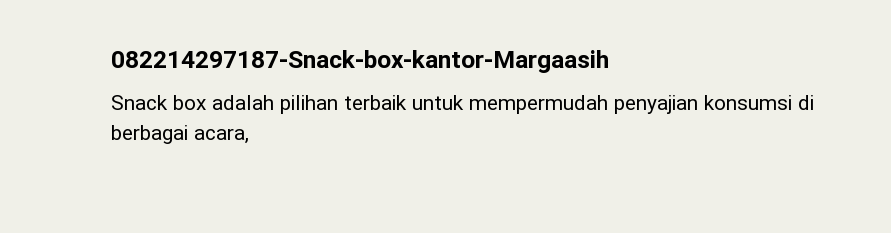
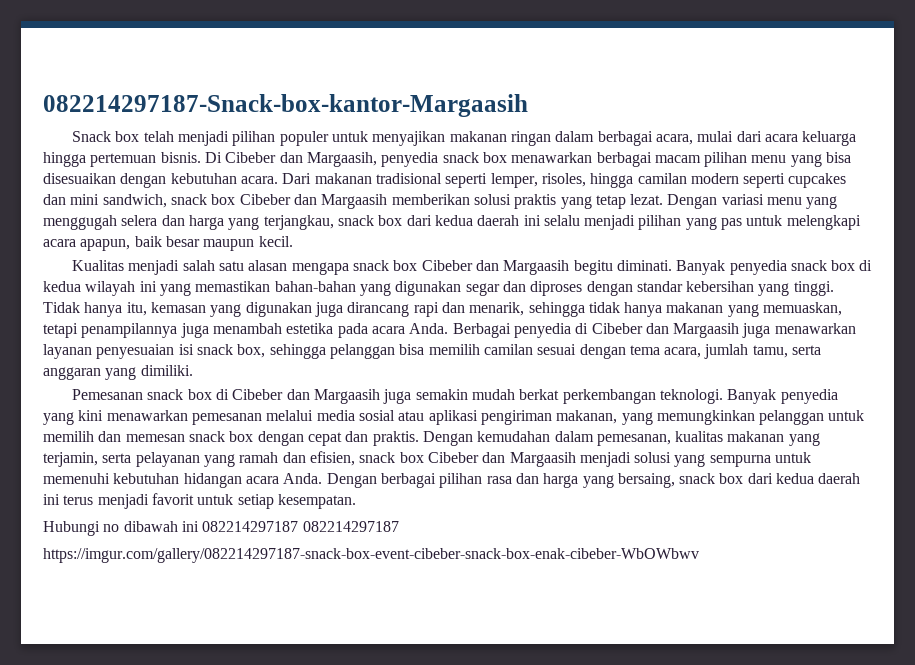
- Snack box adalah pilihan terbaik untuk mempermudah penyajian konsumsi di berbagai acara,
+ Snack box telah menjadi pilihan populer untuk menyajikan makanan ringan dalam berbagai acara, mulai dari acara keluarga hingga pertemuan bisnis. Di Cibeber dan Margaasih, penyedia snack box menawarkan berbagai macam pilihan menu yang bisa disesuaikan dengan kebutuhan acara. Dari makanan tradisional seperti lemper, risoles, hingga camilan modern seperti cupcakes dan mini sandwich, snack box Cibeber dan Margaasih memberikan solusi praktis yang tetap lezat. Dengan variasi menu yang menggugah selera dan harga yang terjangkau, snack box dari kedua daerah ini selalu menjadi pilihan yang pas untuk melengkapi acara apapun, baik besar maupun kecil.
+ Kualitas menjadi salah satu alasan mengapa snack box Cibeber dan Margaasih begitu diminati. Banyak penyedia snack box di kedua wilayah ini yang memastikan bahan-bahan yang digunakan segar dan diproses dengan standar kebersihan yang tinggi. Tidak hanya itu, kemasan yang digunakan juga dirancang rapi dan menarik, sehingga tidak hanya makanan yang memuaskan, tetapi penampilannya juga menambah estetika pada acara Anda. Berbagai penyedia di Cibeber dan Margaasih juga menawarkan layanan penyesuaian isi snack box, sehingga pelanggan bisa memilih camilan sesuai dengan tema acara, jumlah tamu, serta anggaran yang dimiliki.
+ Pemesanan snack box di Cibeber dan Margaasih juga semakin mudah berkat perkembangan teknologi. Banyak penyedia yang kini menawarkan pemesanan melalui media sosial atau aplikasi pengiriman makanan, yang memungkinkan pelanggan untuk memilih dan memesan snack box dengan cepat dan praktis. Dengan kemudahan dalam pemesanan, kualitas makanan yang terjamin, serta pelayanan yang ramah dan efisien, snack box Cibeber dan Margaasih menjadi solusi yang sempurna untuk memenuhi kebutuhan hidangan acara Anda. Dengan berbagai pilihan rasa dan harga yang bersaing, snack box dari kedua daerah ini terus menjadi favorit untuk setiap kesempatan.
+ Hubungi no dibawah ini 082214297187 082214297187
+ https://imgur.com/gallery/082214297187-snack-box-event-cibeber-snack-box-enak-cibeber-WbOWbwv

